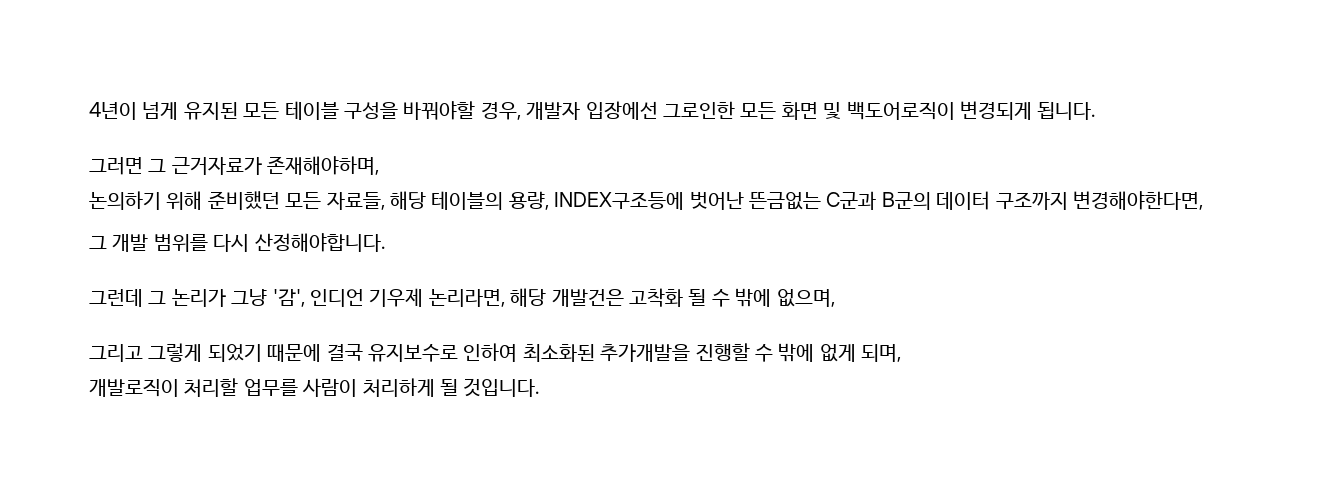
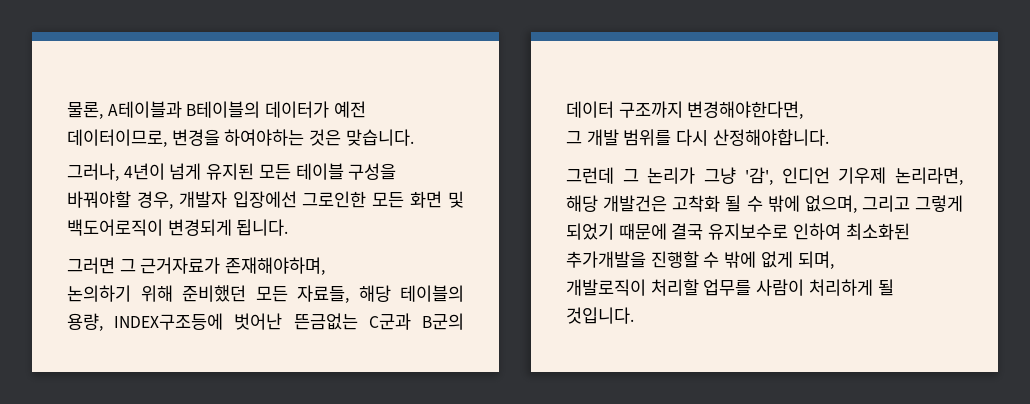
- 4년이 넘게 유지된 모든 테이블 구성을 바꿔야할 경우, 개발자 입장에선 그로인한 모든 화면 및 백도어로직이 변경되게 됩니다.
+ 물론, A테이블과 B테이블의 데이터가 예전 데이터이므로, 변경을 하여야하는 것은 맞습니다.
+ 그러나, 4년이 넘게 유지된 모든 테이블 구성을 바꿔야할 경우, 개발자 입장에선 그로인한 모든 화면 및 백도어로직이 변경되게 됩니다.
- 그런데 그 논리가 그냥 '감', 인디언 기우제 논리라면, 해당 개발건은 고착화 될 수 밖에 없으며,
- 그리고 그렇게 되었기 때문에 결국 유지보수로 인하여 최소화된 추가개발을 진행할 수 밖에 없게 되며,
+ 그런데 그 논리가 그냥 '감', 인디언 기우제 논리라면, 해당 개발건은 고착화 될 수 밖에 없으며, 그리고 그렇게 되었기 때문에 결국 유지보수로 인하여 최소화된 추가개발을 진행할 수 밖에 없게 되며,

